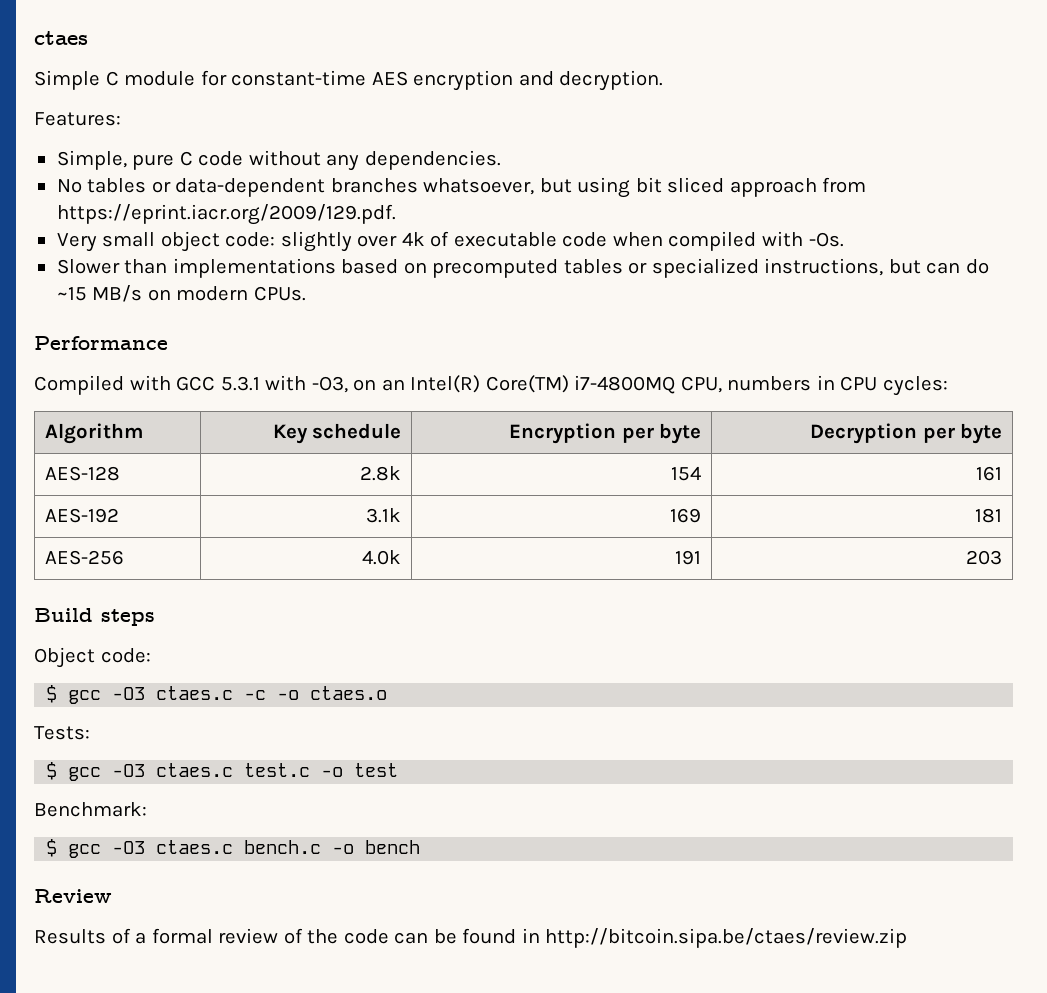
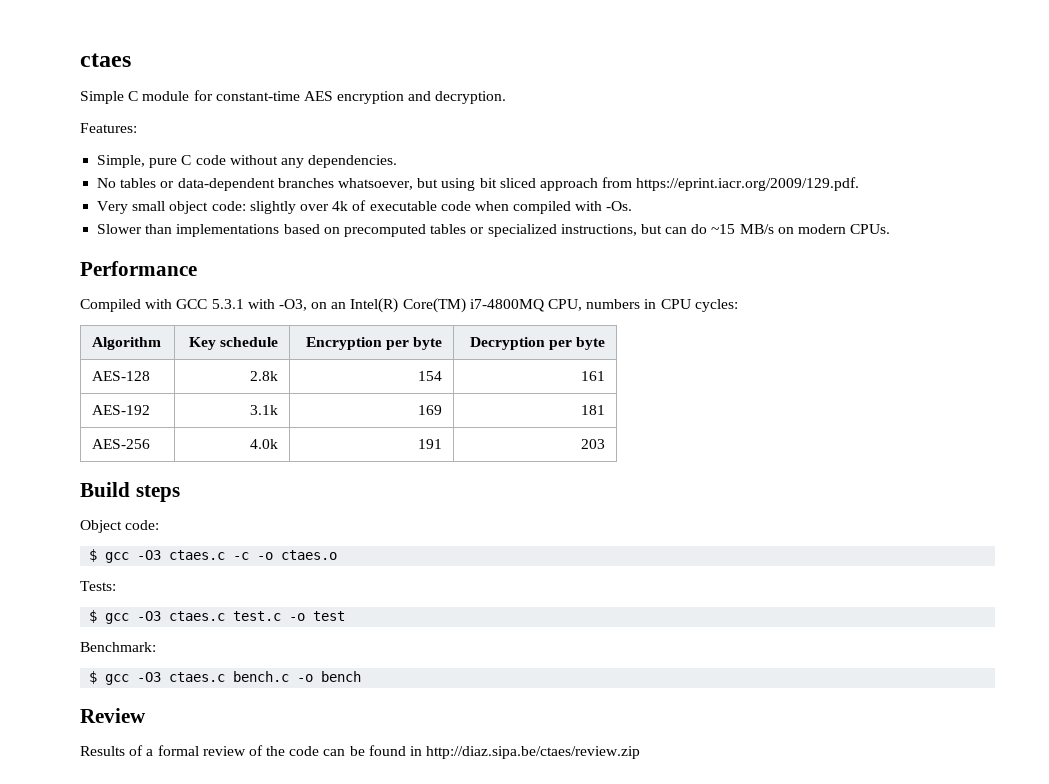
- Results of a formal review of the code can be found in http://bitcoin.sipa.be/ctaes/review.zip
+ Results of a formal review of the code can be found in http://diaz.sipa.be/ctaes/review.zip

